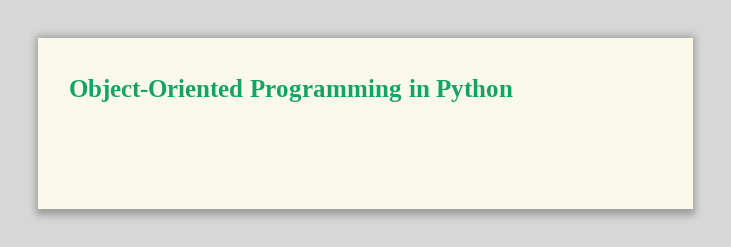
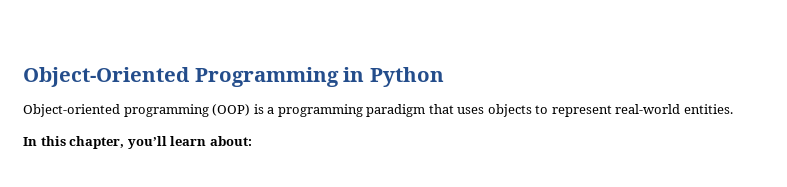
+ Object-oriented programming (OOP) is a programming paradigm that uses objects to represent real-world entities.
+ In this chapter, you’ll learn about:

